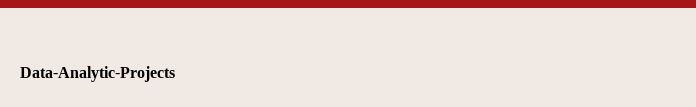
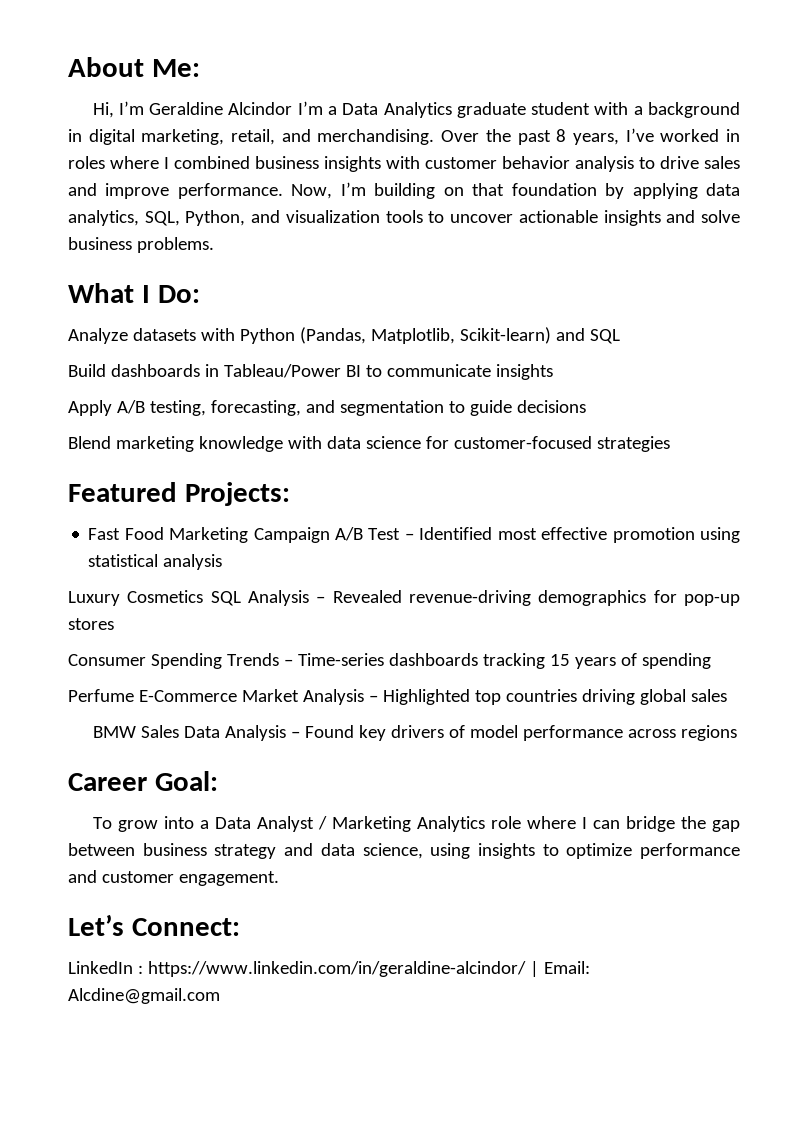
- Data-Analytic-Projects
+ About Me:
+ Hi, I’m Geraldine Alcindor I’m a Data Analytics graduate student with a background in digital marketing, retail, and merchandising. Over the past 8 years, I’ve worked in roles where I combined business insights with customer behavior analysis to drive sales and improve performance. Now, I’m building on that foundation by applying data analytics, SQL, Python, and visualization tools to uncover actionable insights and solve business problems.
+ What I Do:
+ Analyze datasets with Python (Pandas, Matplotlib, Scikit-learn) and SQL
+ Build dashboards in Tableau/Power BI to communicate insights
+ Apply A/B testing, forecasting, and segmentation to guide decisions
+ Blend marketing knowledge with data science for customer-focused strategies
+ Featured Projects:
+ Fast Food Marketing Campaign A/B Test – Identified most effective promotion using statistical analysis
+ Luxury Cosmetics SQL Analysis – Revealed revenue-driving demographics for pop-up stores
+ Consumer Spending Trends – Time-series dashboards tracking 15 years of spending
+ Perfume E-Commerce Market Analysis – Highlighted top countries driving global sales
+ BMW Sales Data Analysis – Found key drivers of model performance across regions
+ Career Goal:
+ To grow into a Data Analyst / Marketing Analytics role where I can bridge the gap between business strategy and data science, using insights to optimize performance and customer engagement.
+ Let’s Connect:
+ LinkedIn : https://www.linkedin.com/in/geraldine-alcindor/ | Email: Alcdine@gmail.com

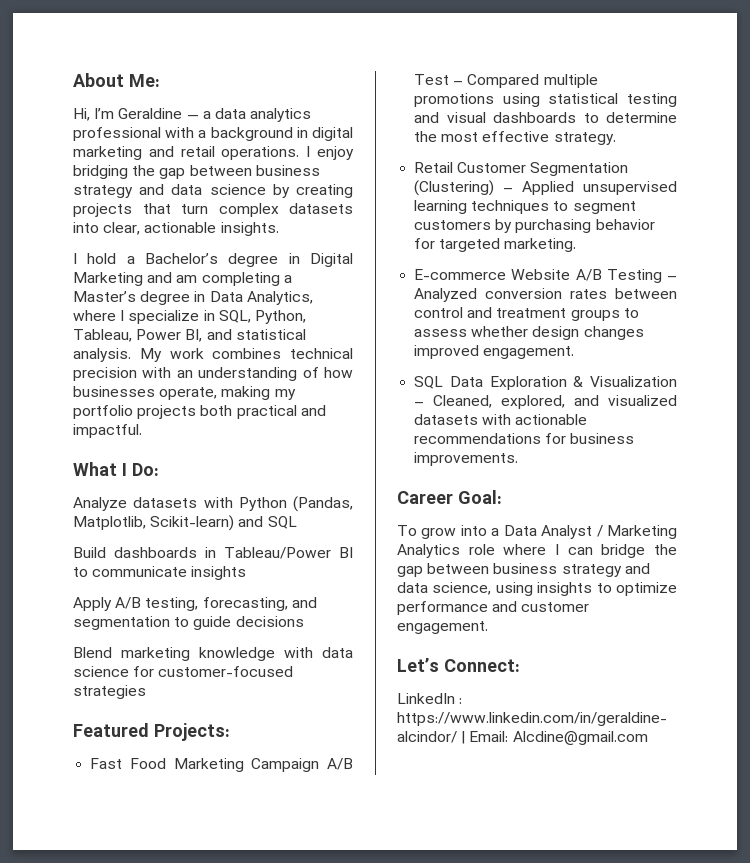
- Hi, I’m Geraldine Alcindor I’m a Data Analytics graduate student with a background in digital marketing, retail, and merchandising. Over the past 8 years, I’ve worked in roles where I combined business insights with customer behavior analysis to drive sales and improve performance. Now, I’m building on that foundation by applying data analytics, SQL, Python, and visualization tools to uncover actionable insights and solve business problems.
+ Hi, I’m Geraldine — a data analytics professional with a background in digital marketing and retail operations. I enjoy bridging the gap between business strategy and data science by creating projects that turn complex datasets into clear, actionable insights.
+ I hold a Bachelor’s degree in Digital Marketing and am completing a Master’s degree in Data Analytics, where I specialize in SQL, Python, Tableau, Power BI, and statistical analysis. My work combines technical precision with an understanding of how businesses operate, making my portfolio projects both practical and impactful.
- Fast Food Marketing Campaign A/B Test – Identified most effective promotion using statistical analysis
- Luxury Cosmetics SQL Analysis – Revealed revenue-driving demographics for pop-up stores
- Consumer Spending Trends – Time-series dashboards tracking 15 years of spending
- Perfume E-Commerce Market Analysis – Highlighted top countries driving global sales
- BMW Sales Data Analysis – Found key drivers of model performance across regions
+ Fast Food Marketing Campaign A/B Test – Compared multiple promotions using statistical testing and visual dashboards to determine the most effective strategy.
+ Retail Customer Segmentation (Clustering) – Applied unsupervised learning techniques to segment customers by purchasing behavior for targeted marketing.
+ E-commerce Website A/B Testing – Analyzed conversion rates between control and treatment groups to assess whether design changes improved engagement.
+ SQL Data Exploration & Visualization – Cleaned, explored, and visualized datasets with actionable recommendations for business improvements.

